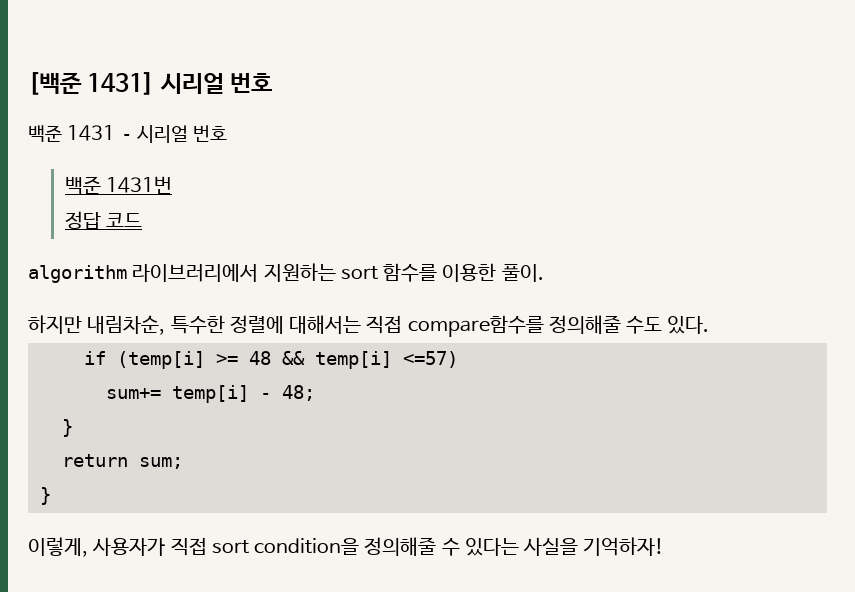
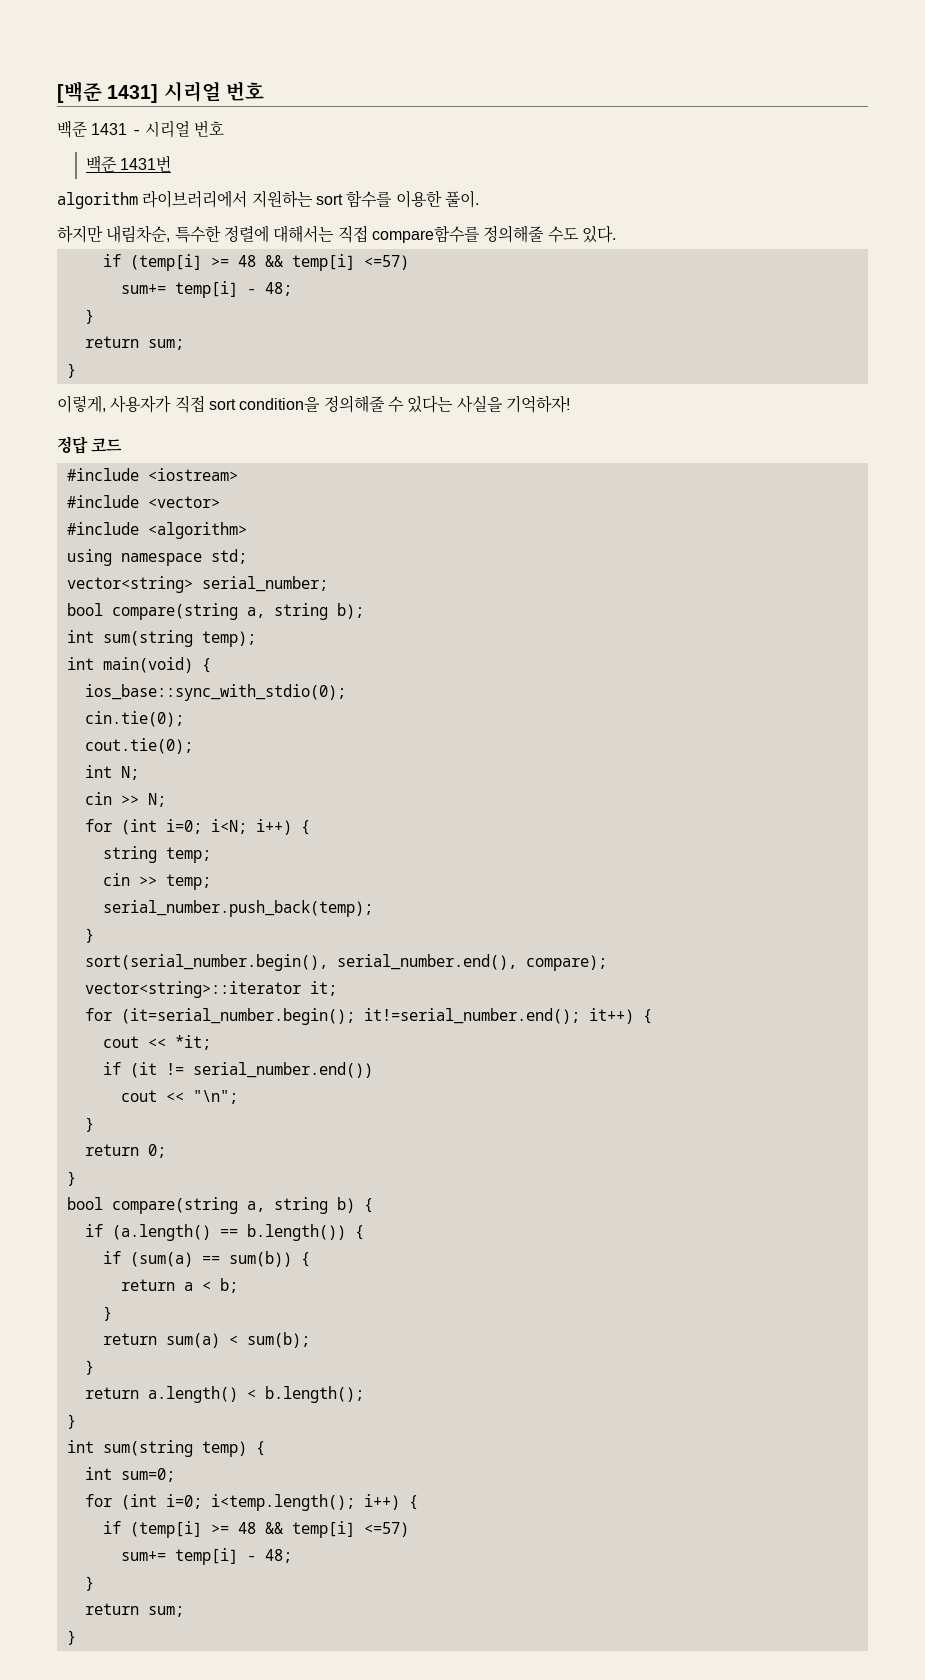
- 정답 코드
+ 정답 코드
+ #include <iostream>
+ #include <vector>
+ #include <algorithm>
+ using namespace std;
+ vector<string> serial_number;
+ bool compare(string a, string b);
+ int sum(string temp);
+ int main(void) {
+ ios_base::sync_with_stdio(0);
+ cin.tie(0);
+ cout.tie(0);
+ int N;
+ cin >> N;
+ for (int i=0; i<N; i++) {
+ string temp;
+ cin >> temp;
+ serial_number.push_back(temp);
+ }
+ sort(serial_number.begin(), serial_number.end(), compare);
+ vector<string>::iterator it;
+ for (it=serial_number.begin(); it!=serial_number.end(); it++) {
+ cout << *it;
+ if (it != serial_number.end())
+ cout << "\n";
+ }
+ return 0;
+ }
+ bool compare(string a, string b) {
+ if (a.length() == b.length()) {
+ if (sum(a) == sum(b)) {
+ return a < b;
+ }
+ return sum(a) < sum(b);
+ }
+ return a.length() < b.length();
+ }
+ int sum(string temp) {
+ int sum=0;
+ for (int i=0; i<temp.length(); i++) {
+ if (temp[i] >= 48 && temp[i] <=57)
+ sum+= temp[i] - 48;
+ }
+ return sum;
+ }

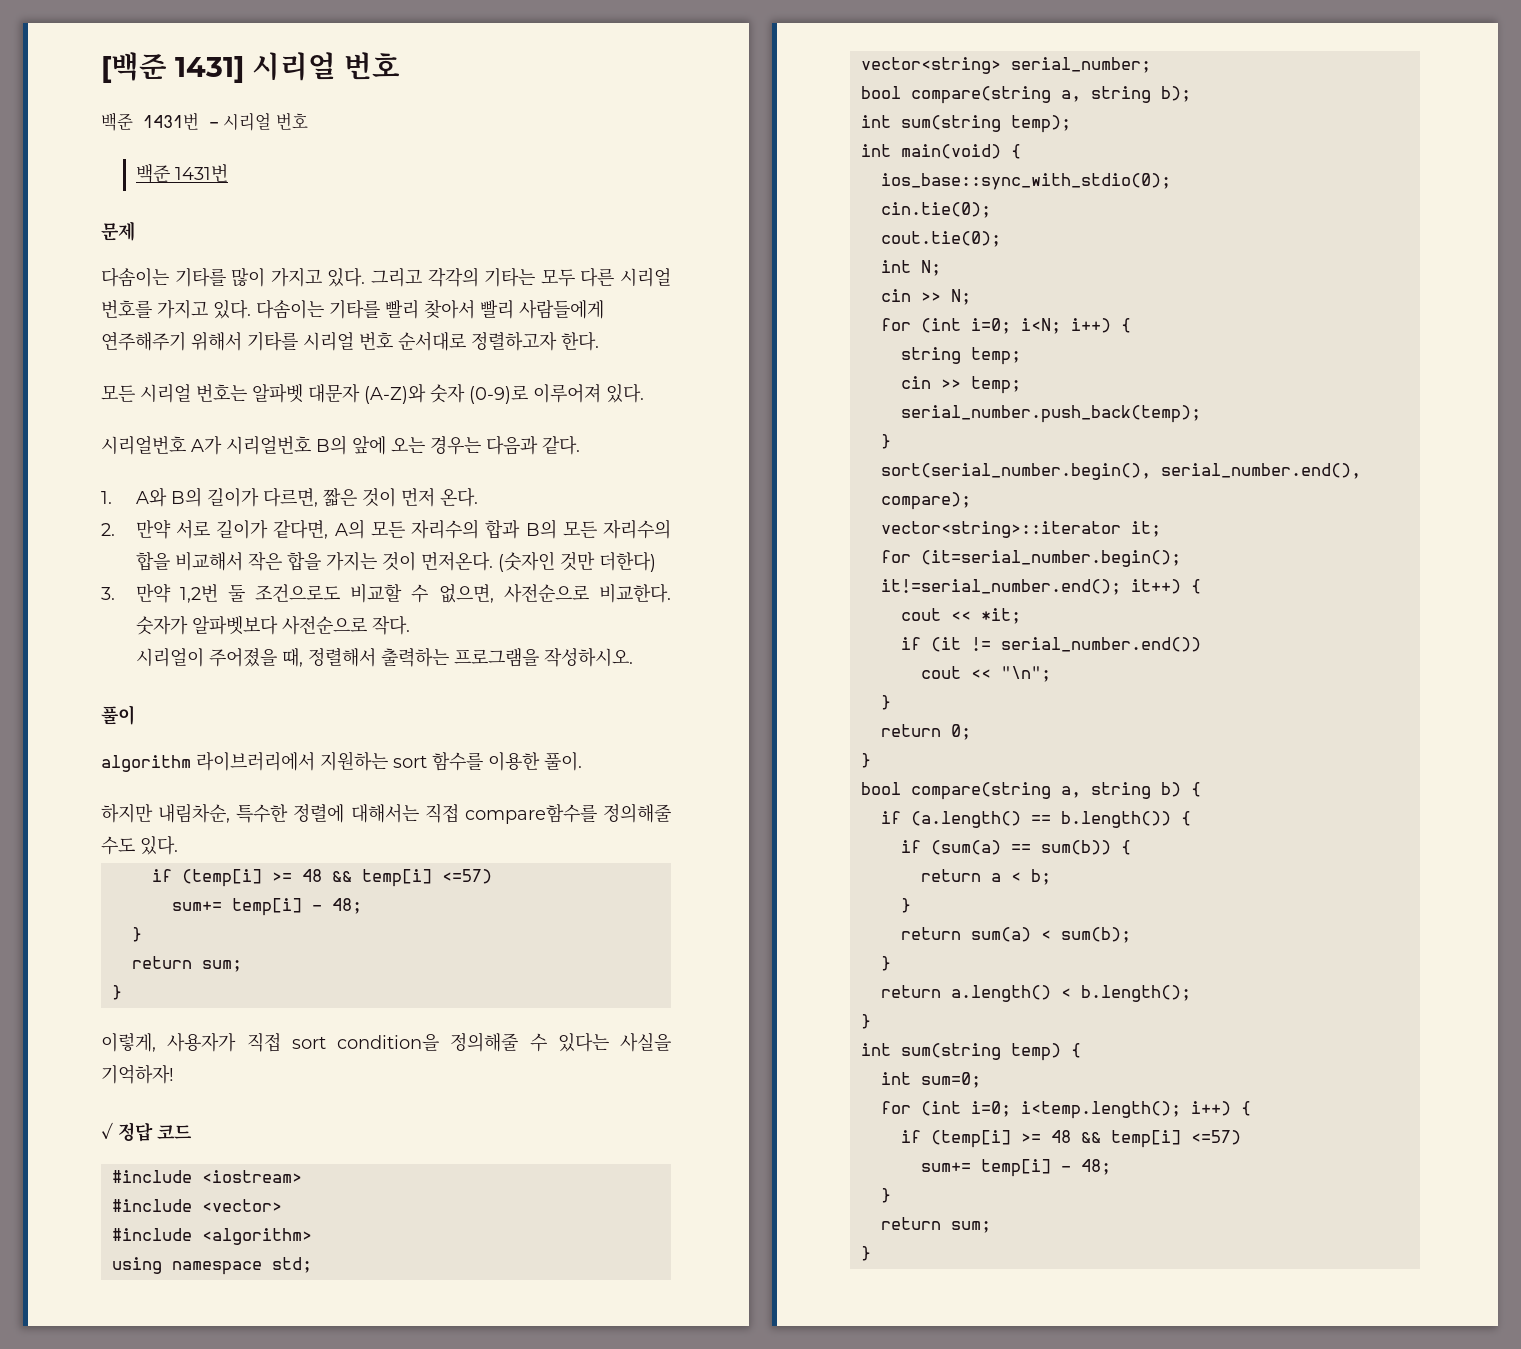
- 백준 1431 - 시리얼 번호
+ 백준 1431번 - 시리얼 번호
+ 문제
+ 다솜이는 기타를 많이 가지고 있다. 그리고 각각의 기타는 모두 다른 시리얼 번호를 가지고 있다. 다솜이는 기타를 빨리 찾아서 빨리 사람들에게 연주해주기 위해서 기타를 시리얼 번호 순서대로 정렬하고자 한다.
+ 모든 시리얼 번호는 알파벳 대문자 (A-Z)와 숫자 (0-9)로 이루어져 있다.
+ 시리얼번호 A가 시리얼번호 B의 앞에 오는 경우는 다음과 같다.
+ 1. A와 B의 길이가 다르면, 짧은 것이 먼저 온다.
+ 2. 만약 서로 길이가 같다면, A의 모든 자리수의 합과 B의 모든 자리수의 합을 비교해서 작은 합을 가지는 것이 먼저온다. (숫자인 것만 더한다)
+ 3. 만약 1,2번 둘 조건으로도 비교할 수 없으면, 사전순으로 비교한다. 숫자가 알파벳보다 사전순으로 작다.
+ 시리얼이 주어졌을 때, 정렬해서 출력하는 프로그램을 작성하시오.
+ 풀이
- 정답 코드
+ ✓ 정답 코드

